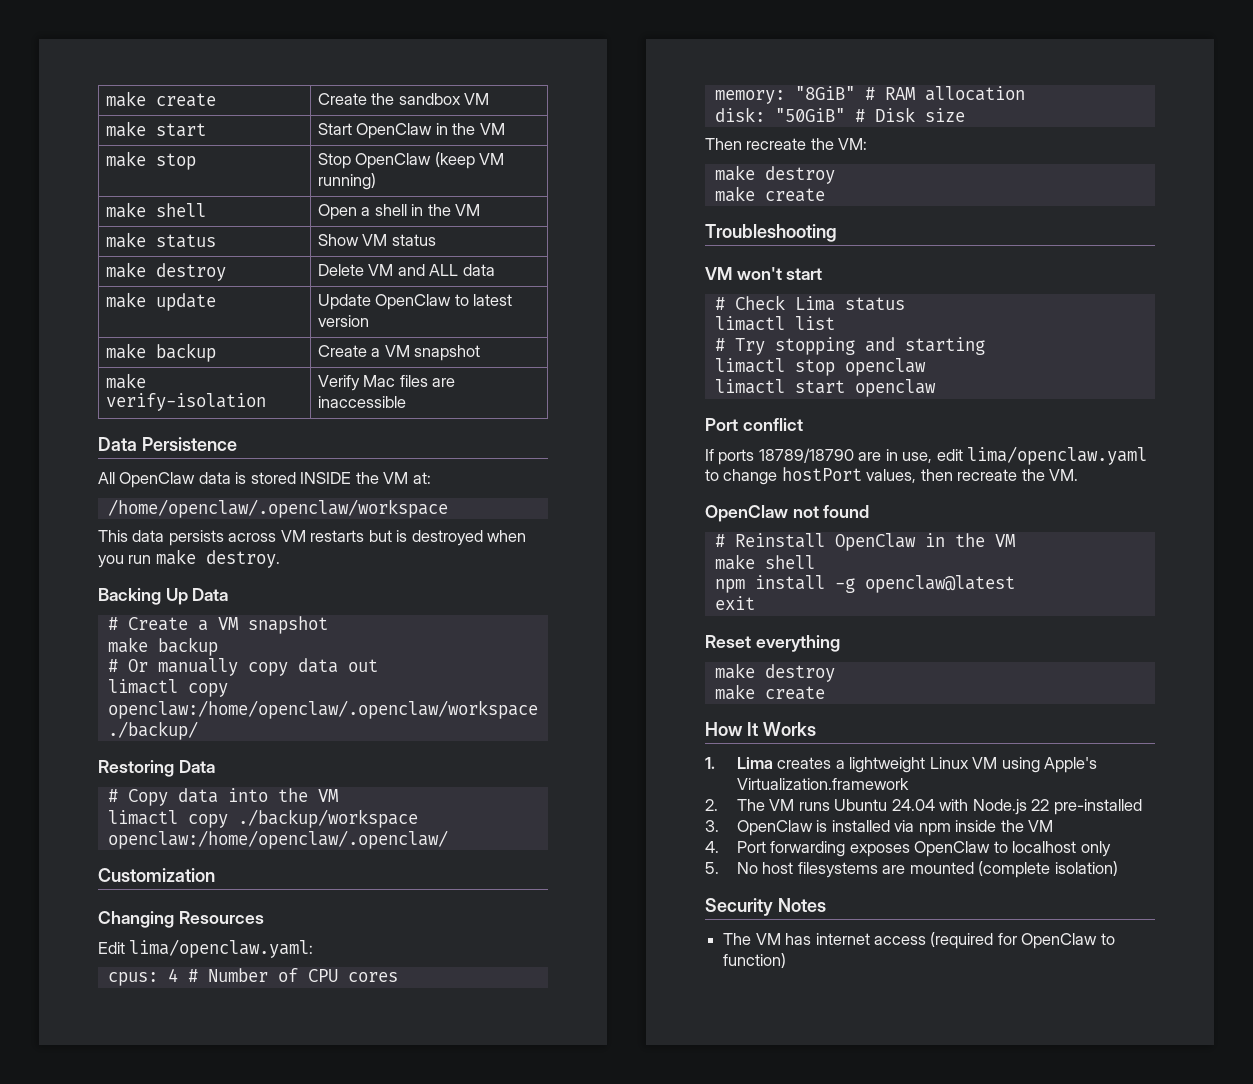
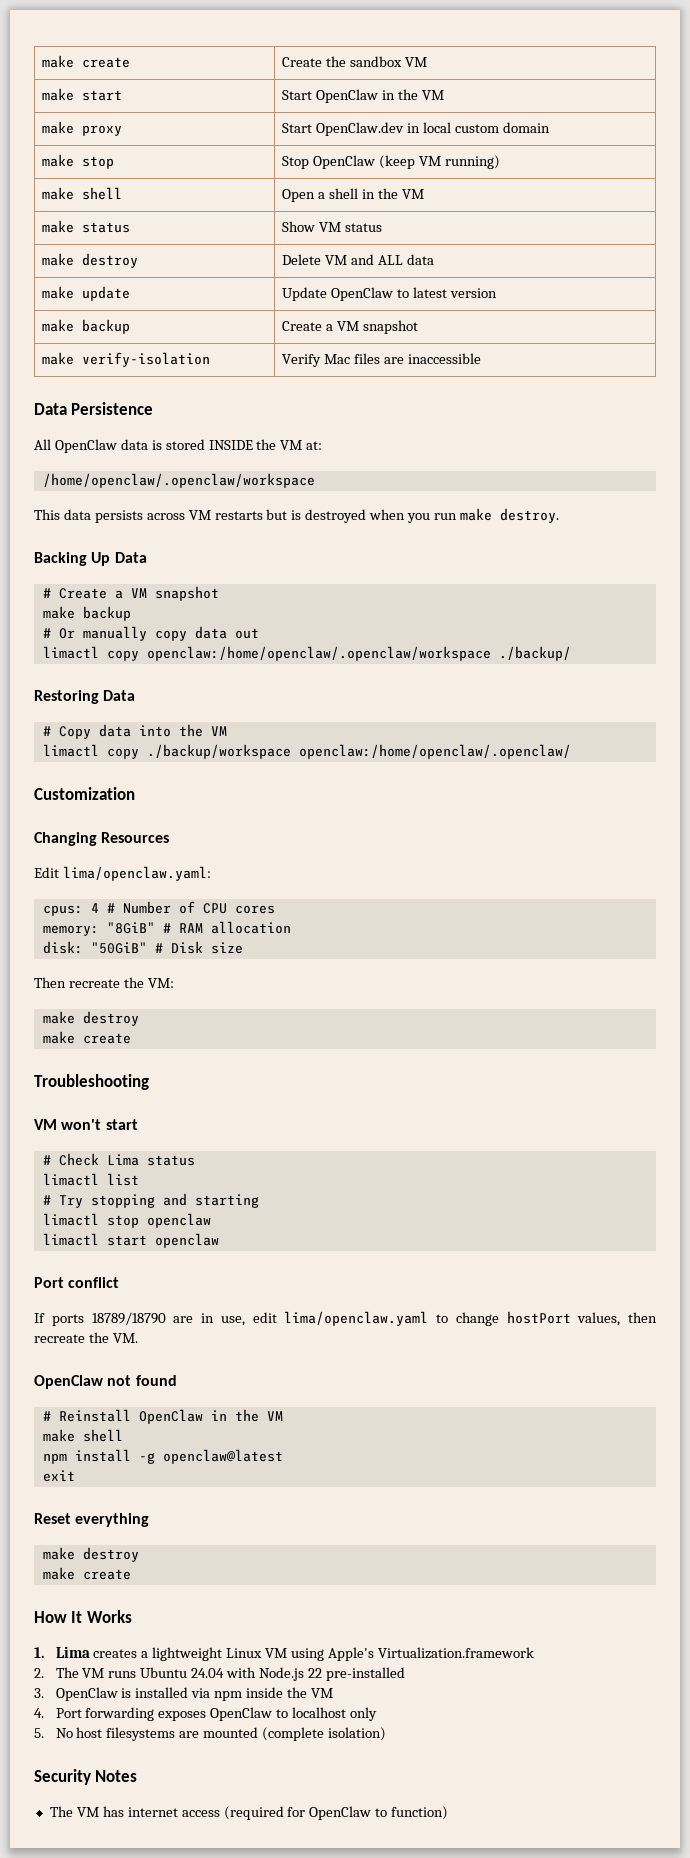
+ make proxy | Start OpenClaw.dev in local custom domain

